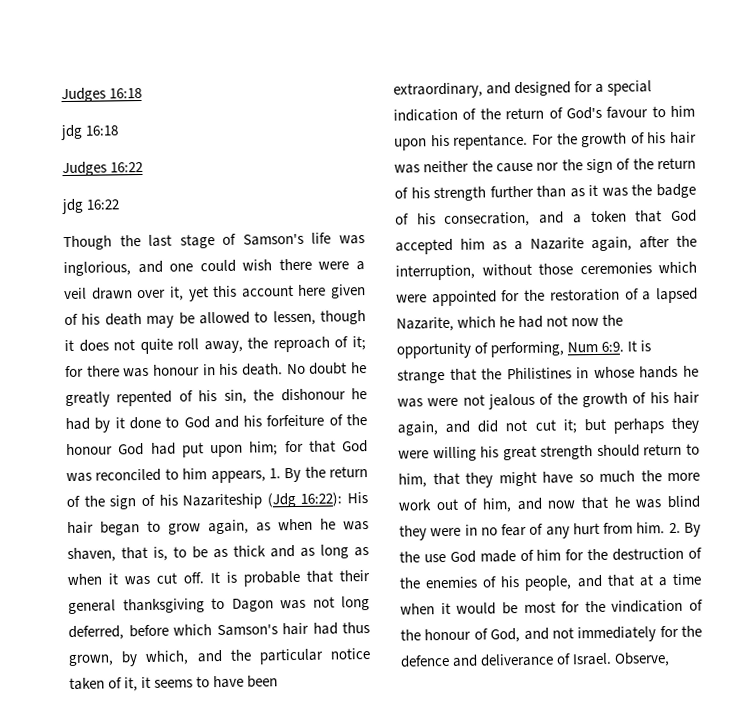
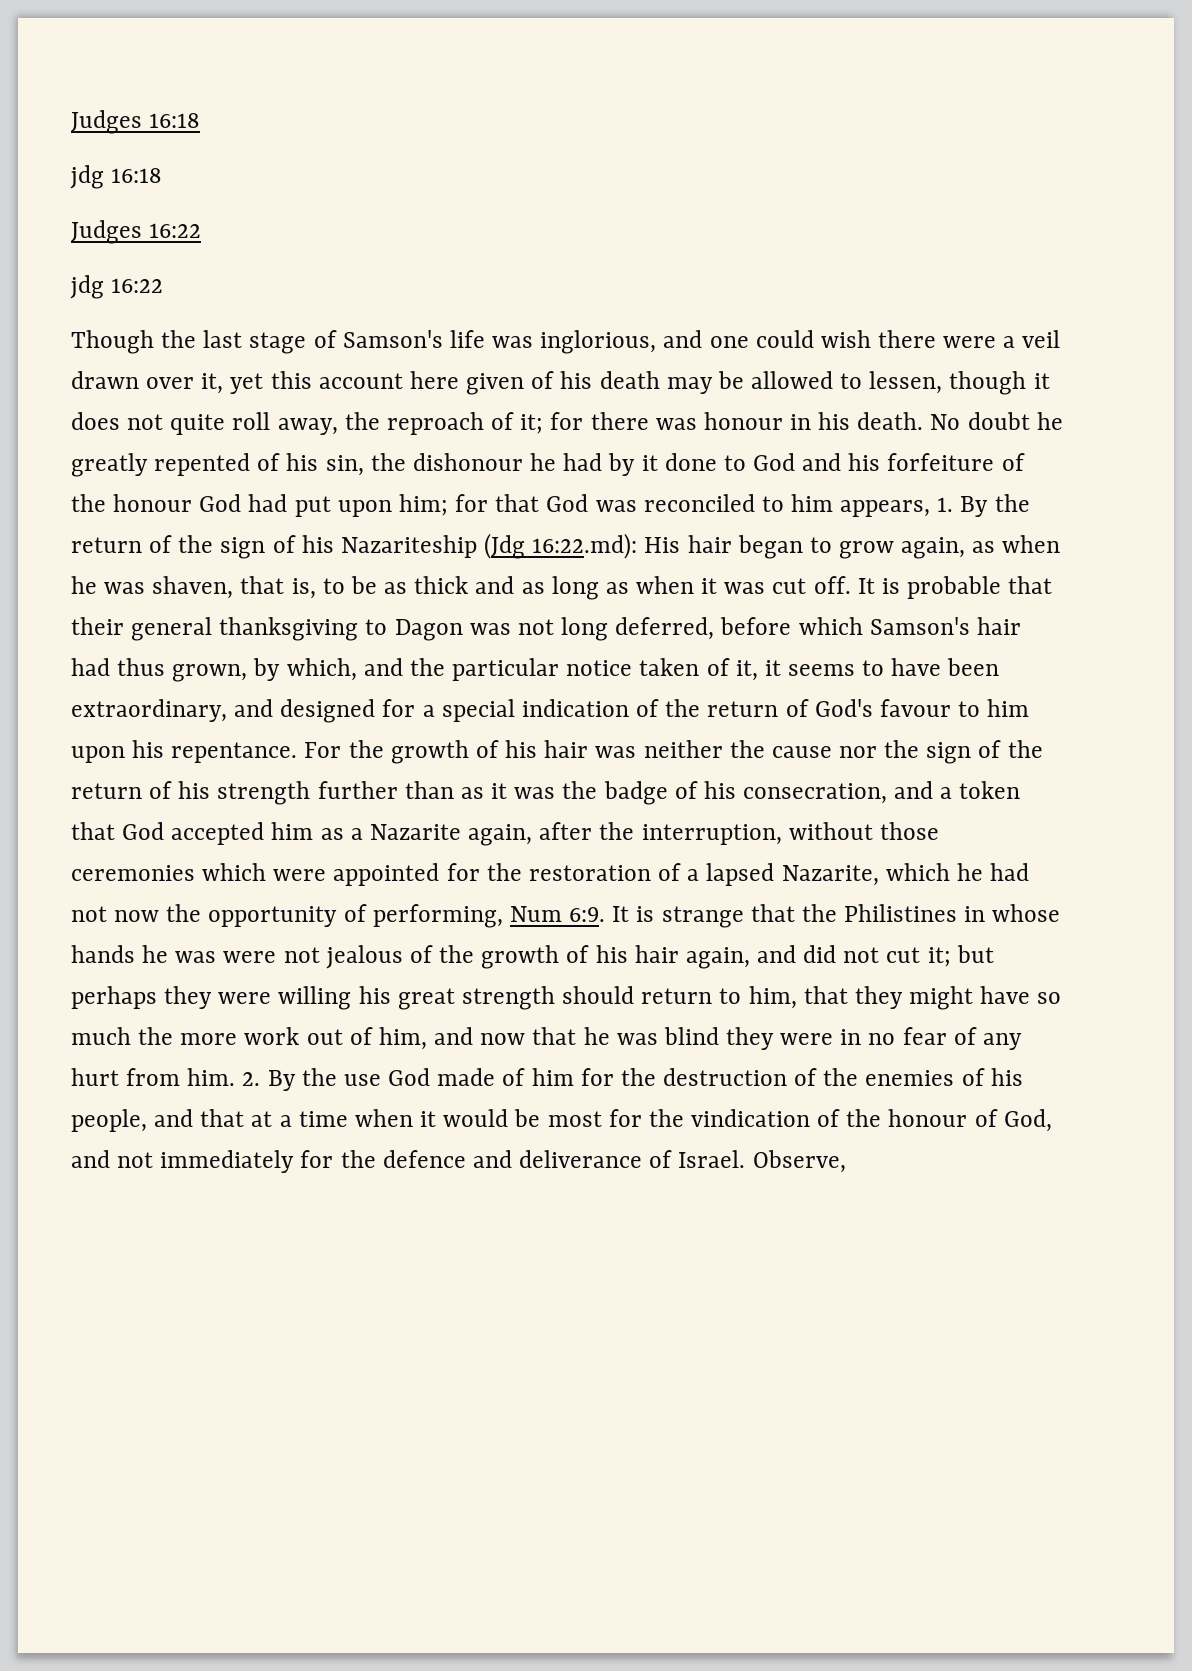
- for that God was reconciled to him appears, 1. By the return of the sign of his Nazariteship (Jdg 16:22):
+ for that God was reconciled to him appears, 1. By the return of the sign of his Nazariteship (Jdg 16:22.md):

